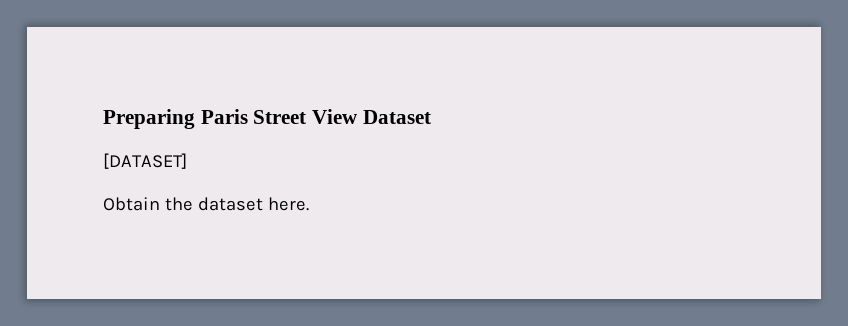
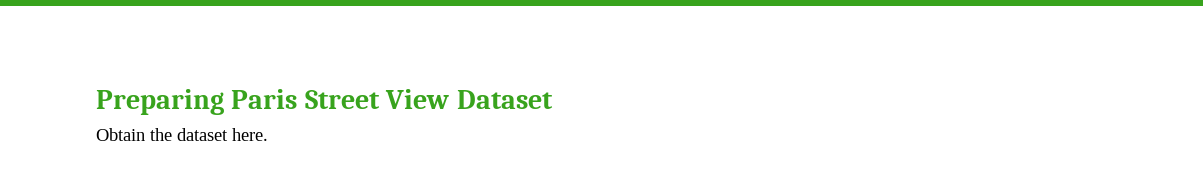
- [DATASET]

